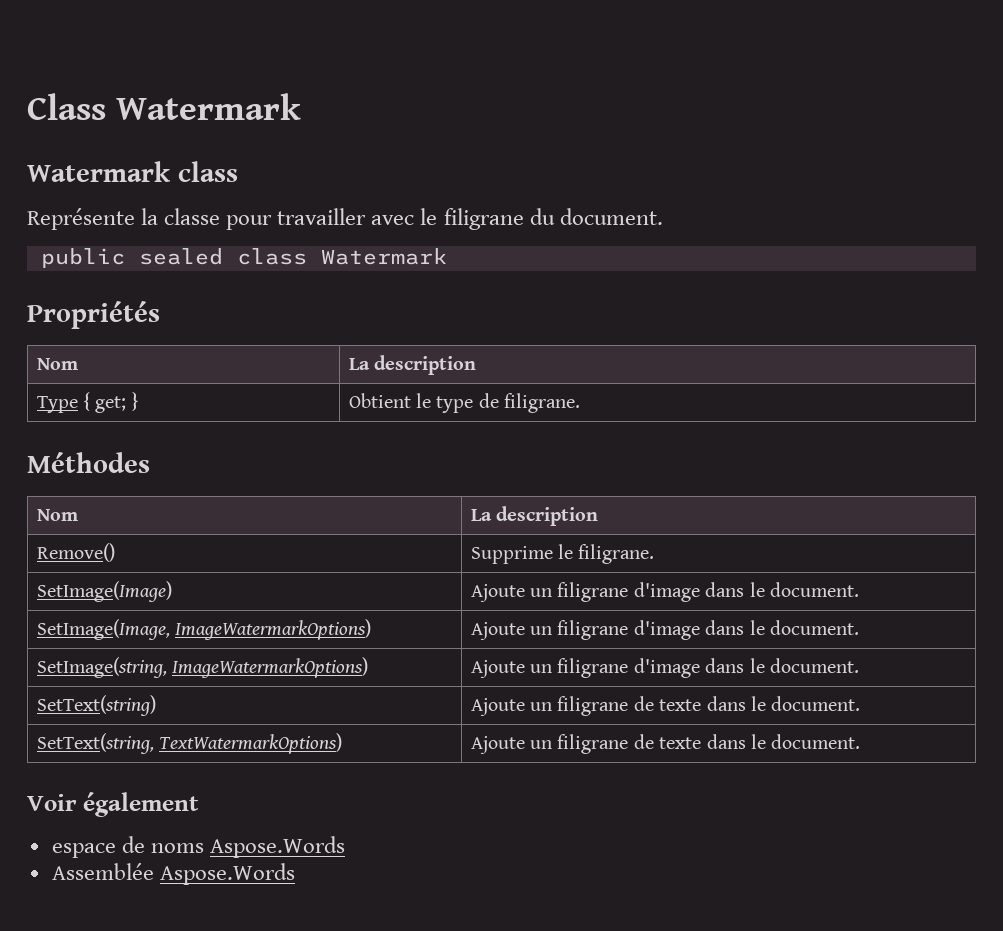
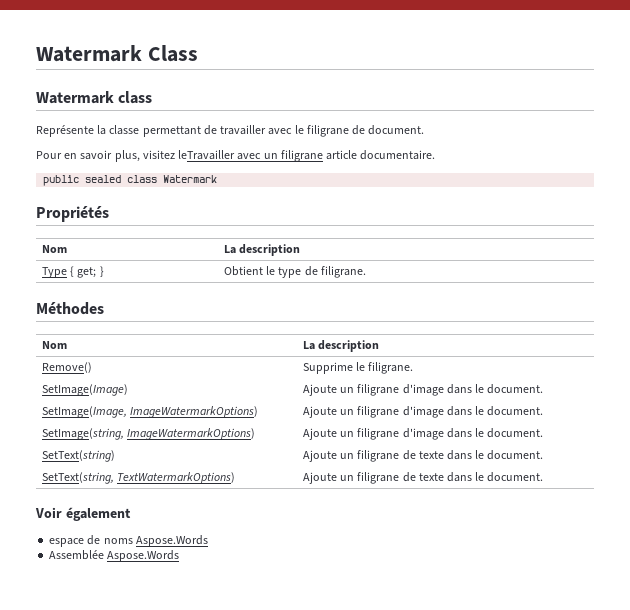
- Class Watermark
+ Watermark Class
- Représente la classe pour travailler avec le filigrane du document.
+ Représente la classe permettant de travailler avec le filigrane de document.
+ Pour en savoir plus, visitez leTravailler avec un filigrane article documentaire.

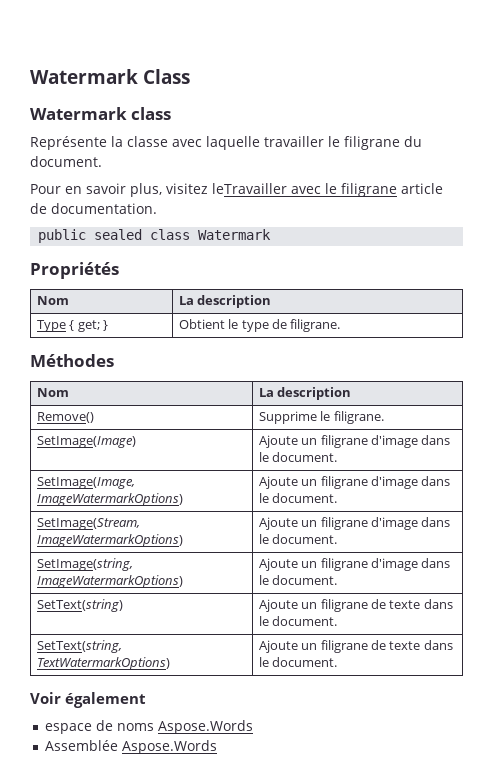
- Représente la classe permettant de travailler avec le filigrane de document.
+ Représente la classe avec laquelle travailler le filigrane du document.
- Pour en savoir plus, visitez leTravailler avec un filigrane article documentaire.
+ Pour en savoir plus, visitez leTravailler avec le filigrane article de documentation.
+ SetImage(Stream, ImageWatermarkOptions) | Ajoute un filigrane d'image dans le document.

